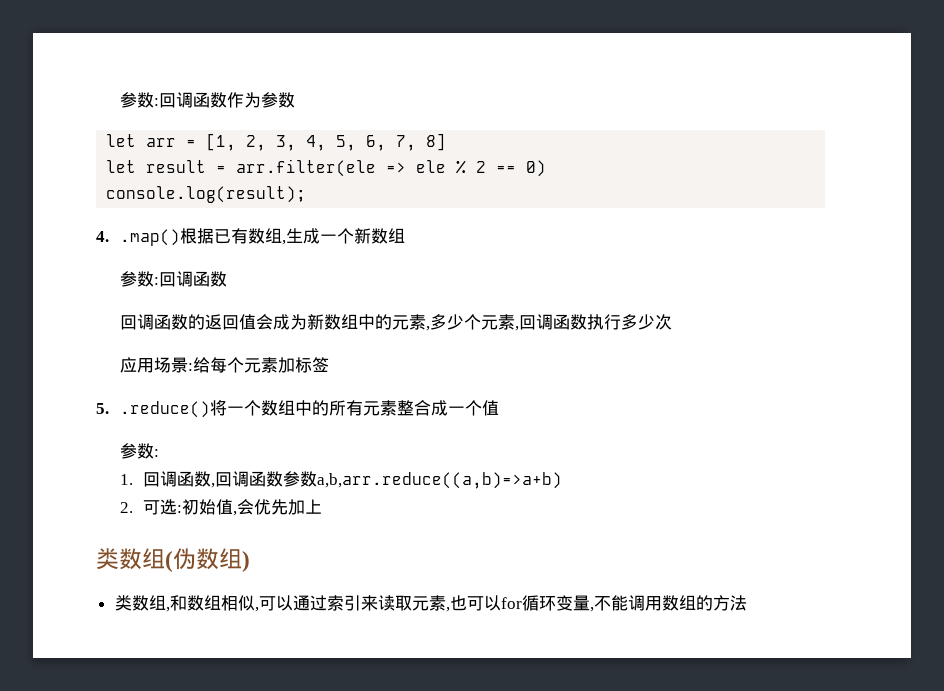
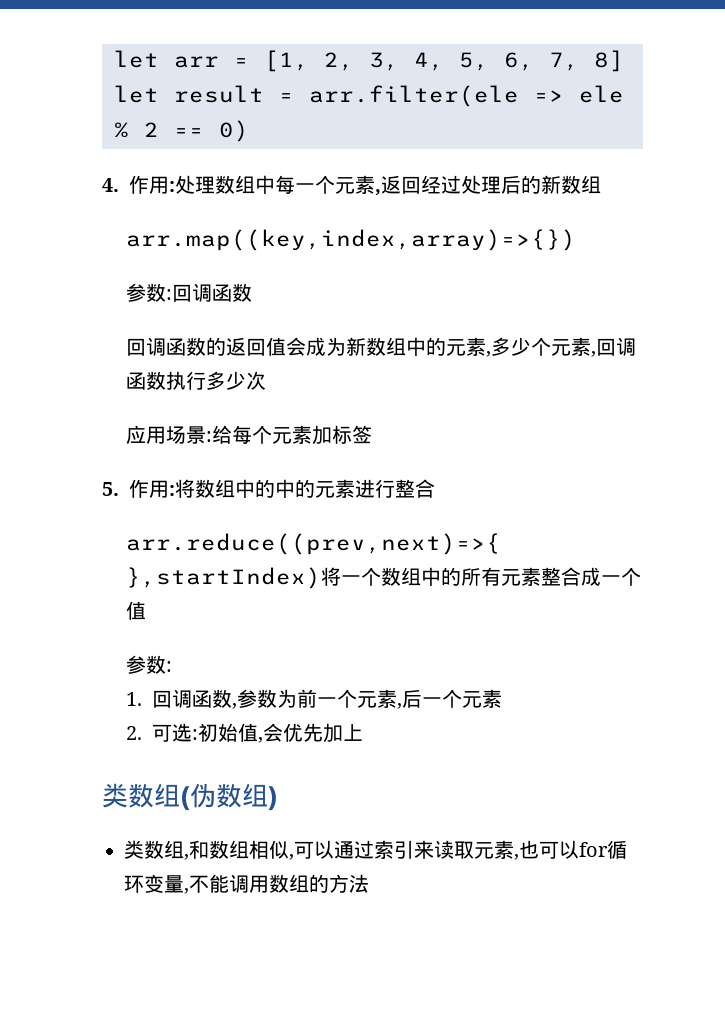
- 参数:回调函数作为参数
- console.log(result);
- 4. .map()根据已有数组,生成一个新数组
+ 4.作用:处理数组中每一个元素,返回经过处理后的新数组
+ arr.map((key,index,array)=>{})
- 5. .reduce()将一个数组中的所有元素整合成一个值
+ 5.作用:将数组中的中的元素进行整合
+ arr.reduce((prev,next)=>{ },startIndex)将一个数组中的所有元素整合成一个值
- 1.回调函数,回调函数参数a,b,arr.reduce((a,b)=>a+b)
+ 1.回调函数,参数为前一个元素,后一个元素

